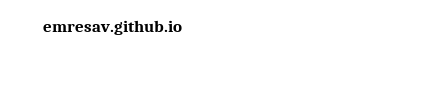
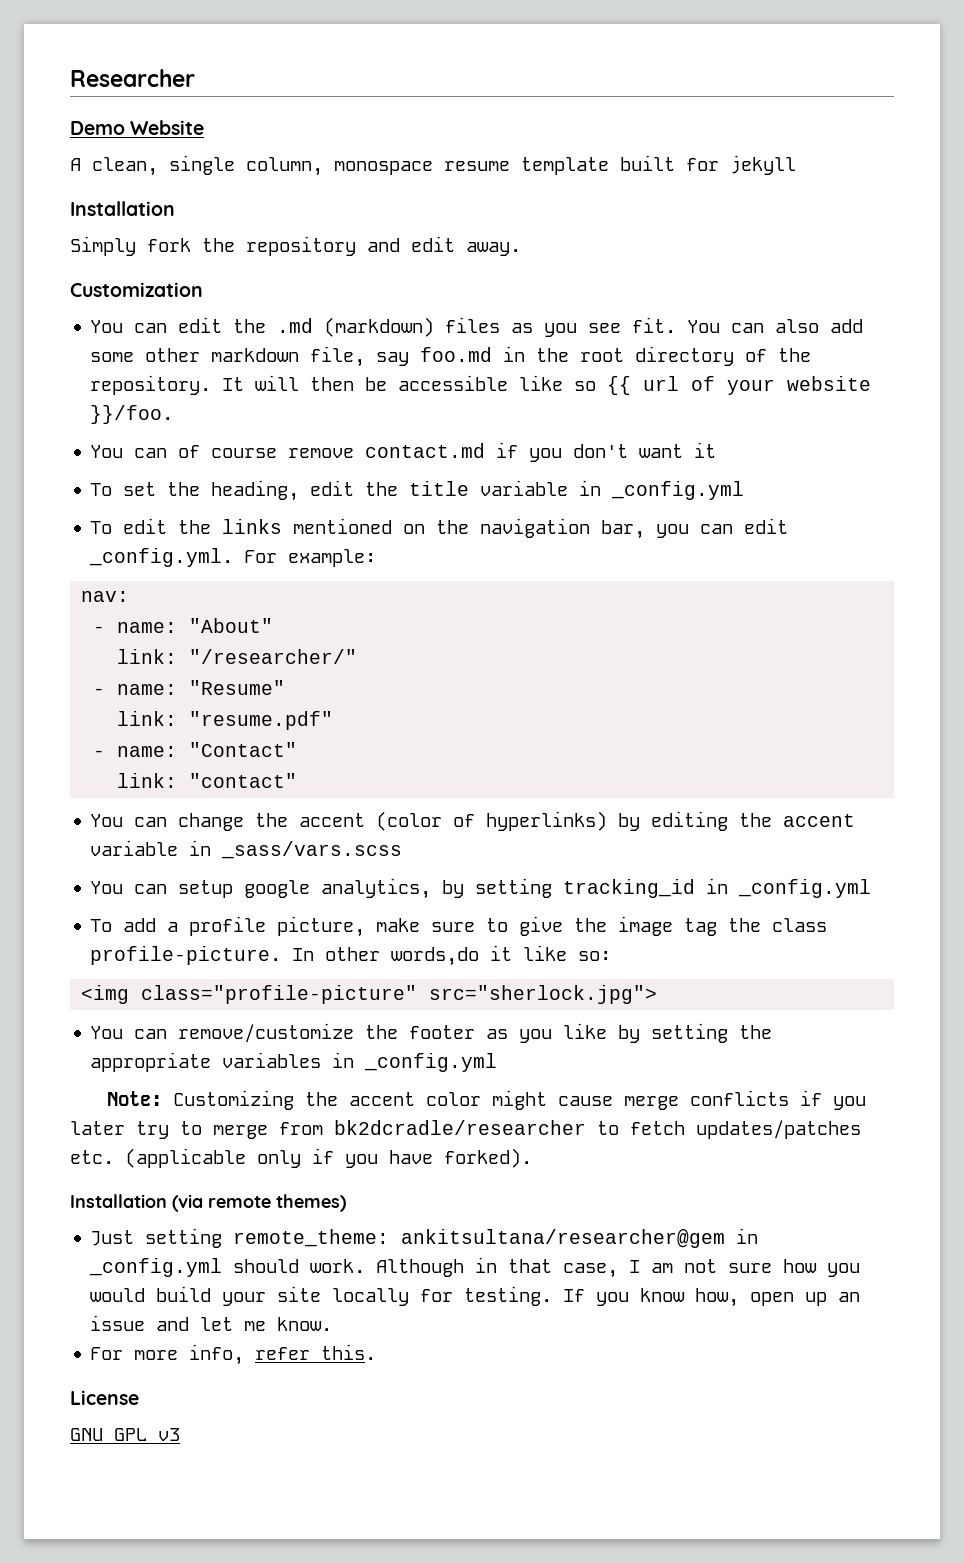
- emresav.github.io
+ Researcher
+ Demo Website
+ A clean, single column, monospace resume template built for jekyll
+ Installation
+ Simply fork the repository and edit away.
+ Customization
+ You can edit the .md (markdown) files as you see fit. You can also add some other markdown file, say foo.md in the root directory of the repository. It will then be accessible like so {{ url of your website }}/foo.
+ You can of course remove contact.md if you don't want it
+ To set the heading, edit the title variable in _config.yml
+ To edit the links mentioned on the navigation bar, you can edit _config.yml. For example:
+ nav:
+ - name: "About"
+ link: "/researcher/"
+ - name: "Resume"
+ link: "resume.pdf"
+ - name: "Contact"
+ link: "contact"
+ You can change the accent (color of hyperlinks) by editing the accent variable in _sass/vars.scss
+ You can setup google analytics, by setting tracking_id in _config.yml
+ To add a profile picture, make sure to give the image tag the class profile-picture. In other words,do it like so:
+ <img class="profile-picture" src="sherlock.jpg">
+ You can remove/customize the footer as you like by setting the appropriate variables in _config.yml
+ Note: Customizing the accent color might cause merge conflicts if you later try to merge from bk2dcradle/researcher to fetch updates/patches etc. (applicable only if you have forked).
+ Installation (via remote themes)
+ Just setting remote_theme: ankitsultana/researcher@gem in _config.yml should work. Although in that case, I am not sure how you would build your site locally for testing. If you know how, open up an issue and let me know.
+ For more info, refer this.
+ License
+ GNU GPL v3

